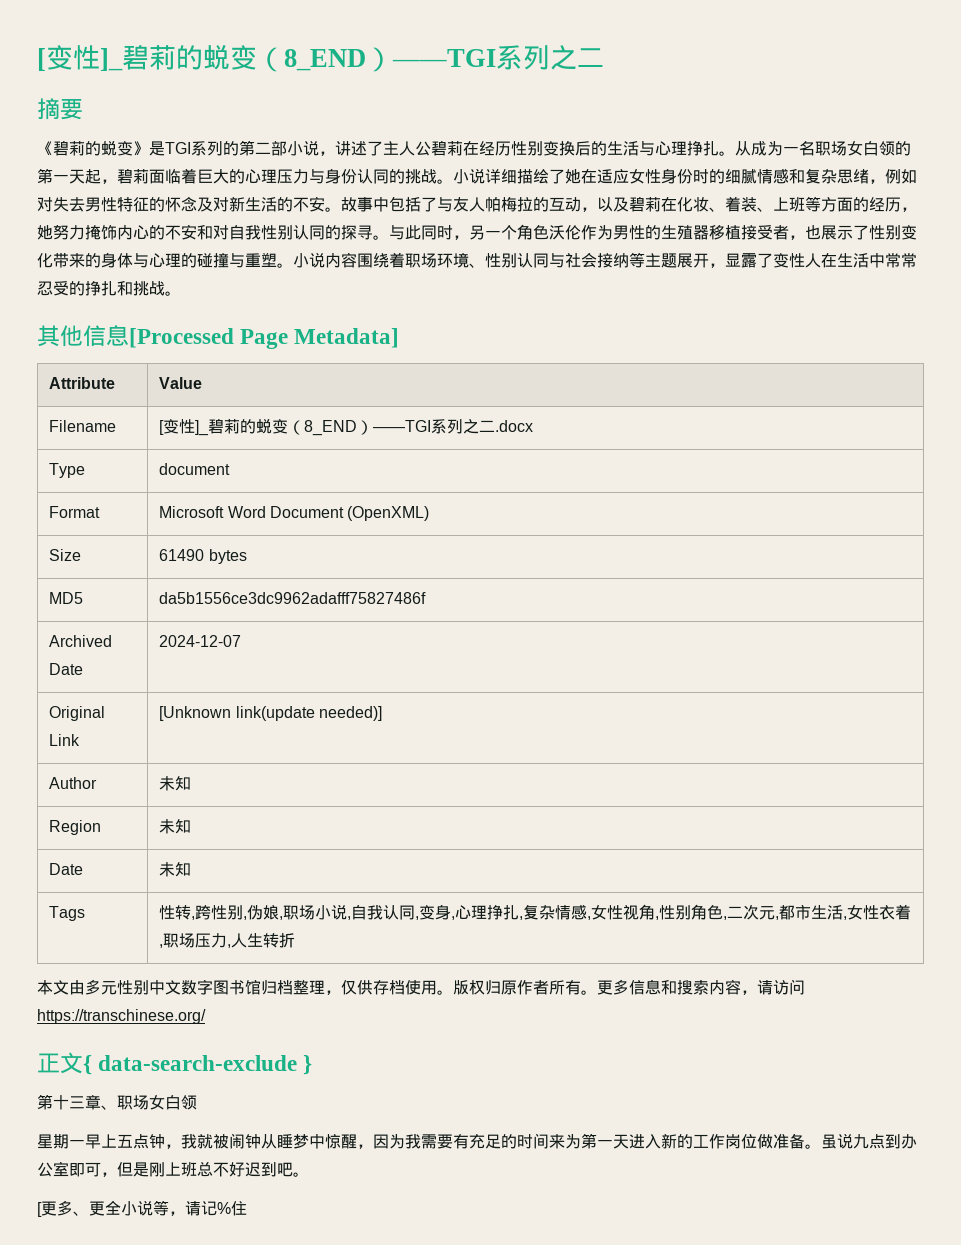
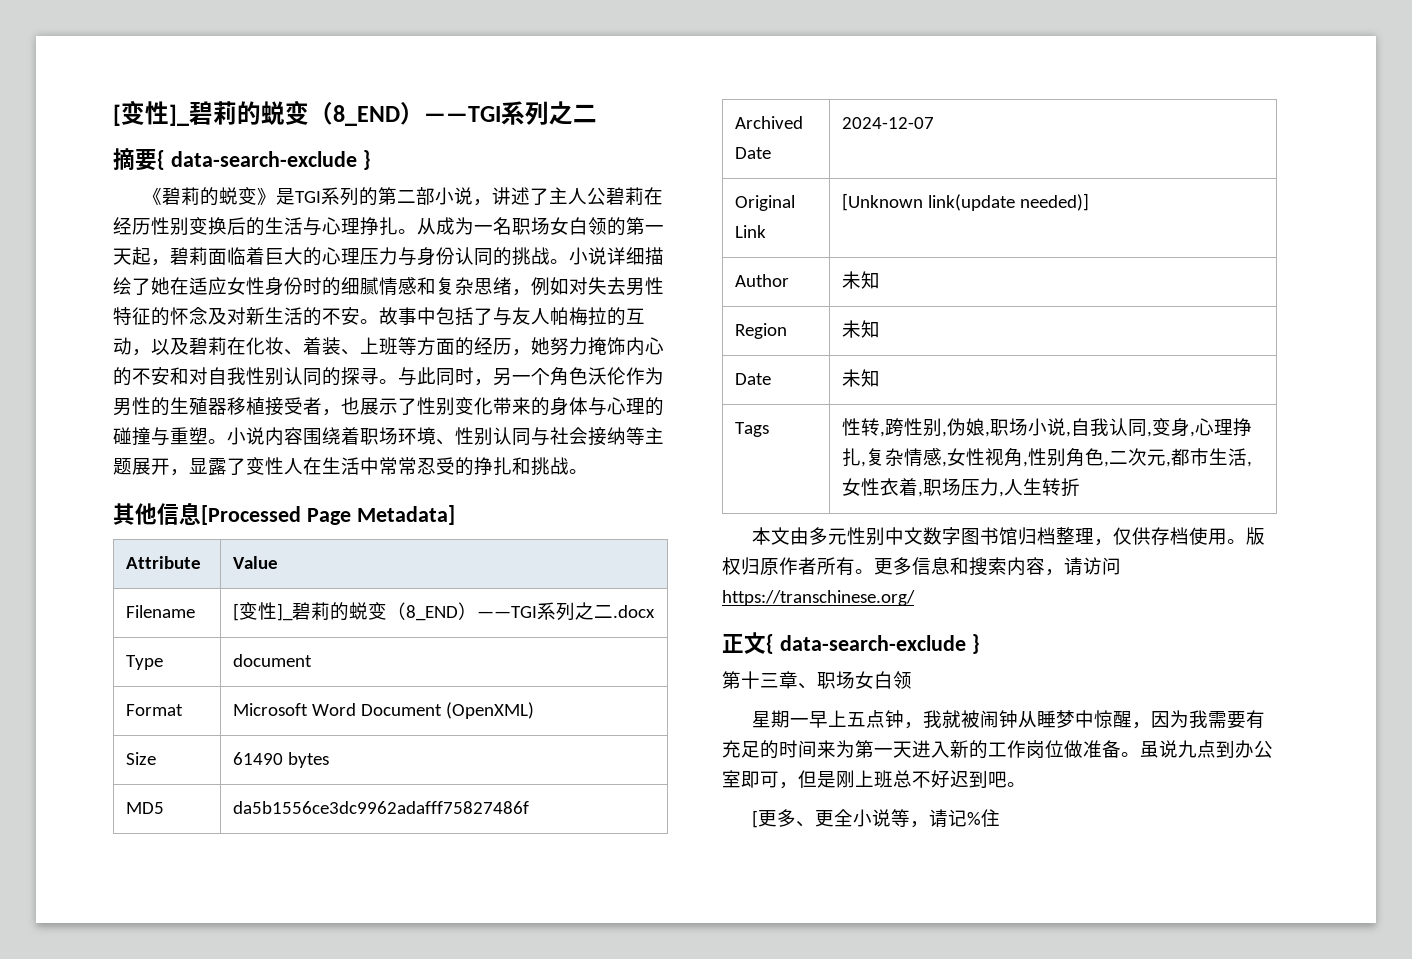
- 摘要
+ 摘要{ data-search-exclude }

